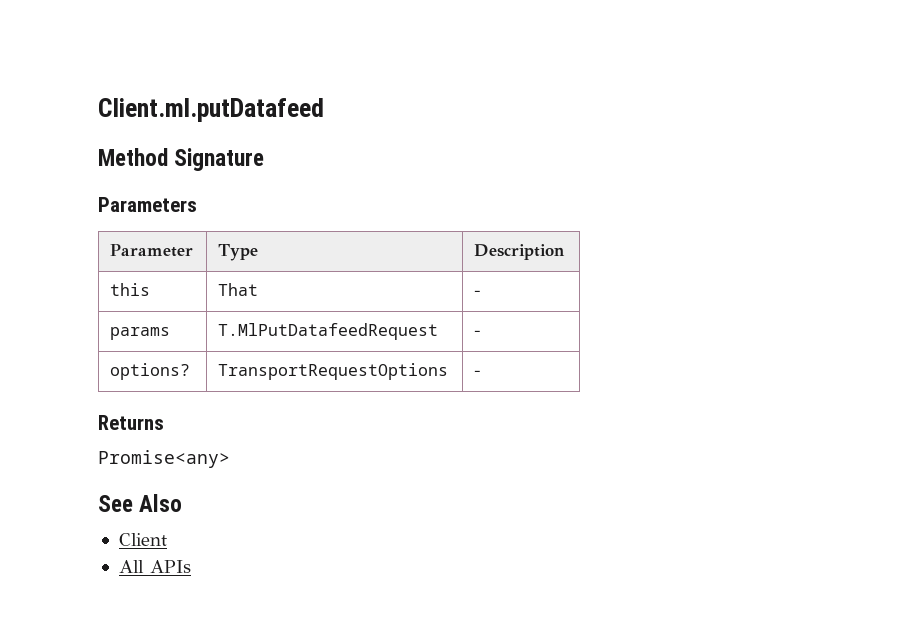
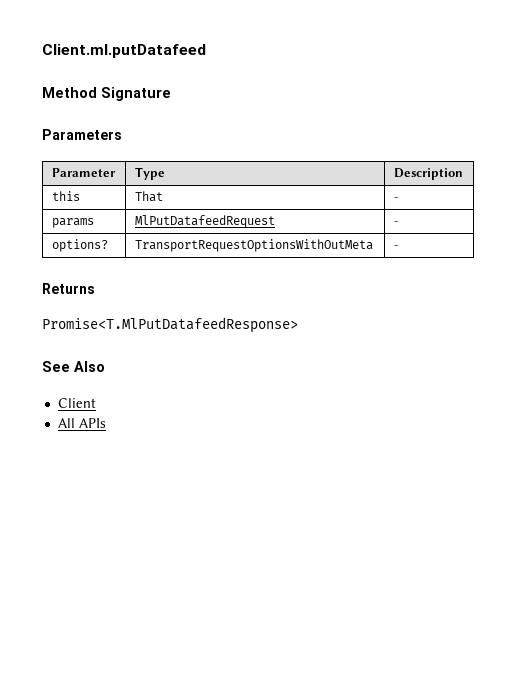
- params | T.MlPutDatafeedRequest | -
+ params | MlPutDatafeedRequest | -
- options? | TransportRequestOptions | -
+ options? | TransportRequestOptionsWithOutMeta | -
- Promise<any>
+ Promise<T.MlPutDatafeedResponse>

